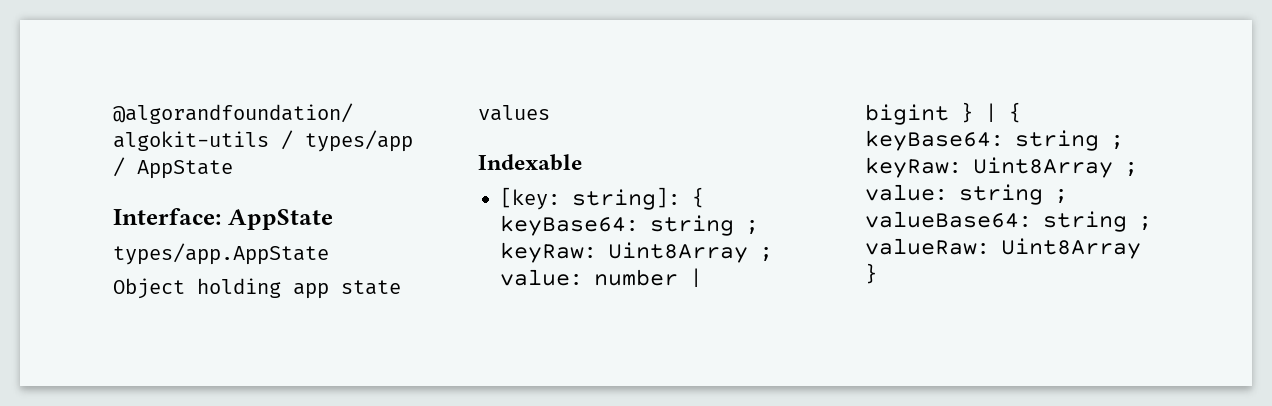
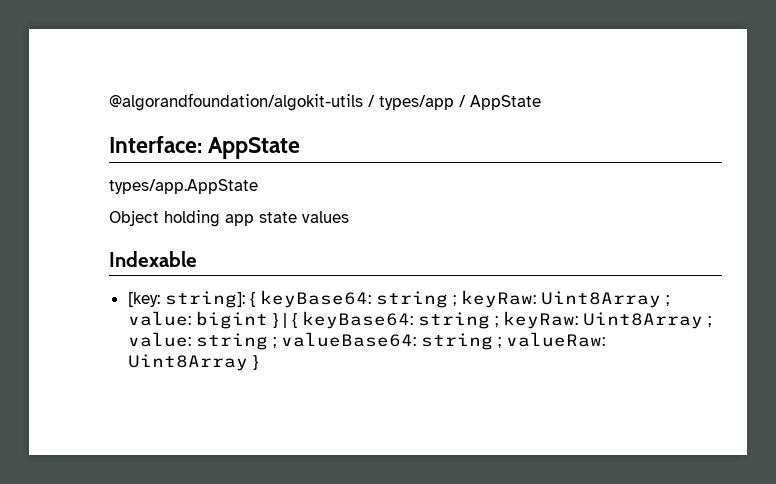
- [key: string]: { keyBase64: string ; keyRaw: Uint8Array ; value: number | bigint } | { keyBase64: string ; keyRaw: Uint8Array ; value: string ; valueBase64: string ; valueRaw: Uint8Array }
+ [key: string]: { keyBase64: string ; keyRaw: Uint8Array ; value: bigint } | { keyBase64: string ; keyRaw: Uint8Array ; value: string ; valueBase64: string ; valueRaw: Uint8Array }

